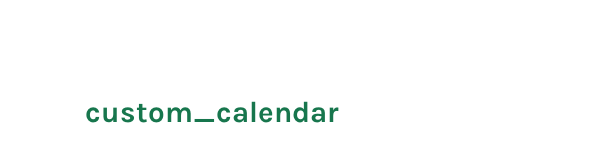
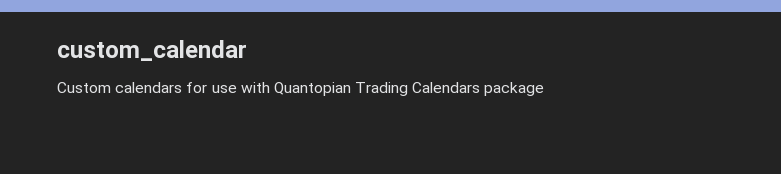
+ Custom calendars for use with Quantopian Trading Calendars package

